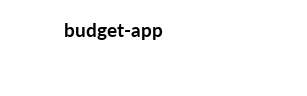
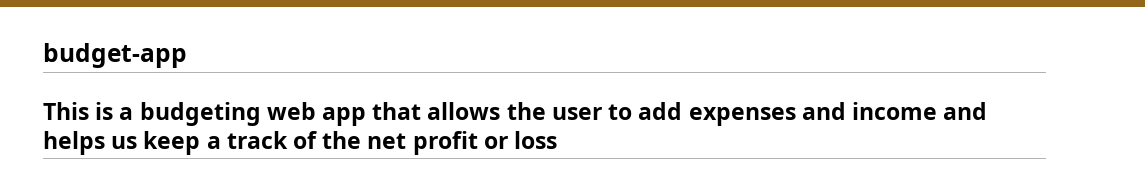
+ This is a budgeting web app that allows the user to add expenses and income and helps us keep a track of the net profit or loss

